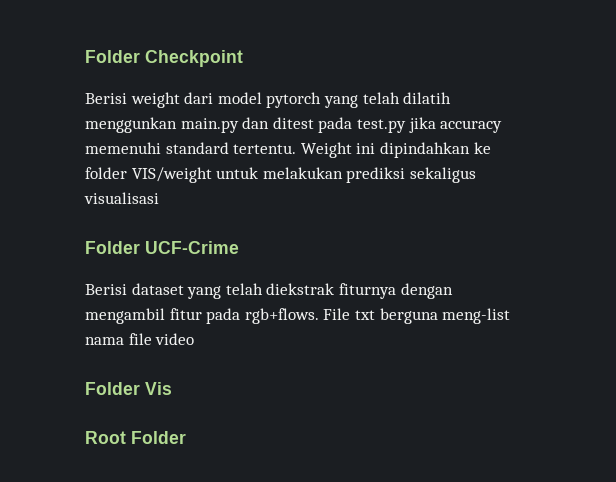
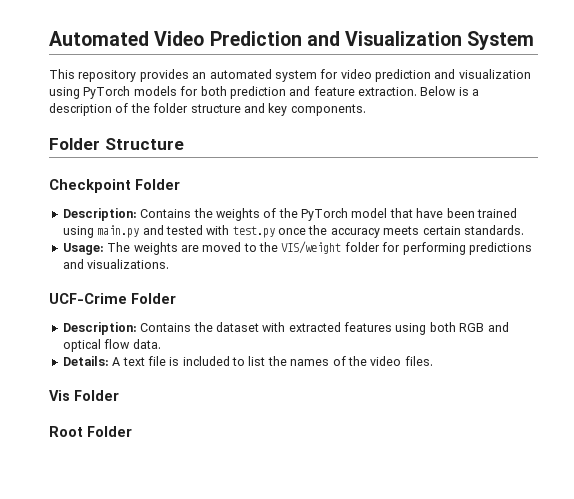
- Folder Checkpoint
- Berisi weight dari model pytorch yang telah dilatih menggunkan main.py dan ditest pada test.py jika accuracy memenuhi standard tertentu. Weight ini dipindahkan ke folder VIS/weight untuk melakukan prediksi sekaligus visualisasi
- Folder UCF-Crime
- Berisi dataset yang telah diekstrak fiturnya dengan mengambil fitur pada rgb+flows. File txt berguna meng-list nama file video
- Folder Vis
+ Automated Video Prediction and Visualization System
+ This repository provides an automated system for video prediction and visualization using PyTorch models for both prediction and feature extraction. Below is a description of the folder structure and key components.
+ Folder Structure
+ Checkpoint Folder
+ Description: Contains the weights of the PyTorch model that have been trained using main.py and tested with test.py once the accuracy meets certain standards.
+ Usage: The weights are moved to the VIS/weight folder for performing predictions and visualizations.
+ UCF-Crime Folder
+ Description: Contains the dataset with extracted features using both RGB and optical flow data.
+ Details: A text file is included to list the names of the video files.
+ Vis Folder

